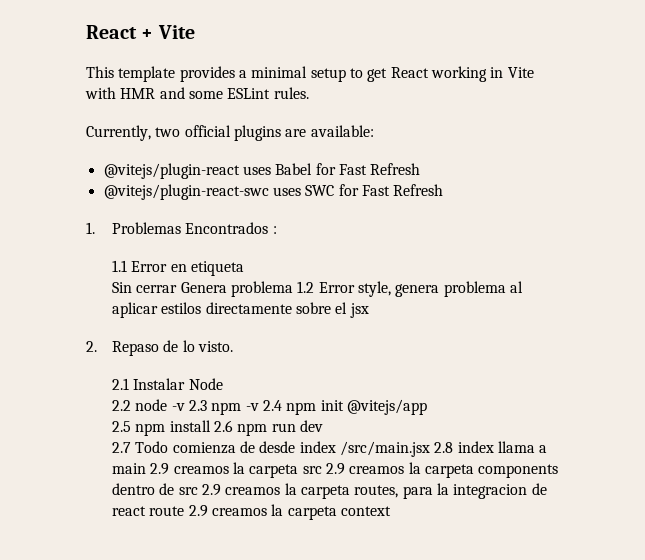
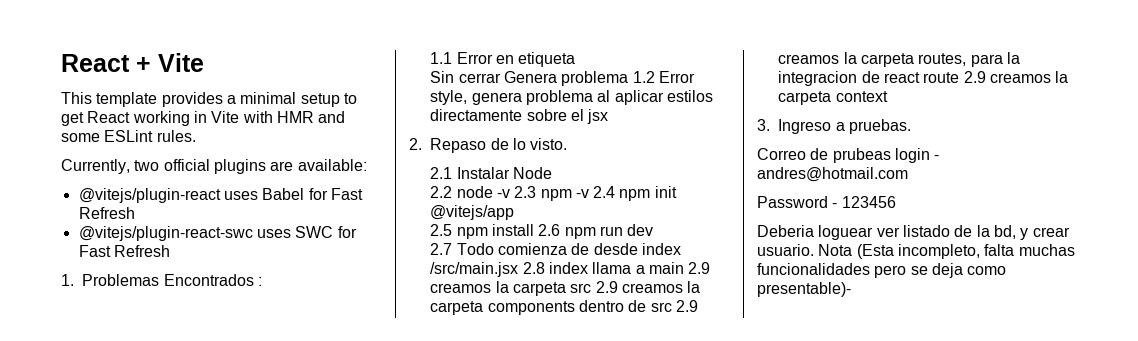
+ 3. Ingreso a pruebas.
+ Correo de prubeas login - andres@hotmail.com
+ Password - 123456
+ Deberia loguear ver listado de la bd, y crear usuario. Nota (Esta incompleto, falta muchas funcionalidades pero se deja como presentable)-

